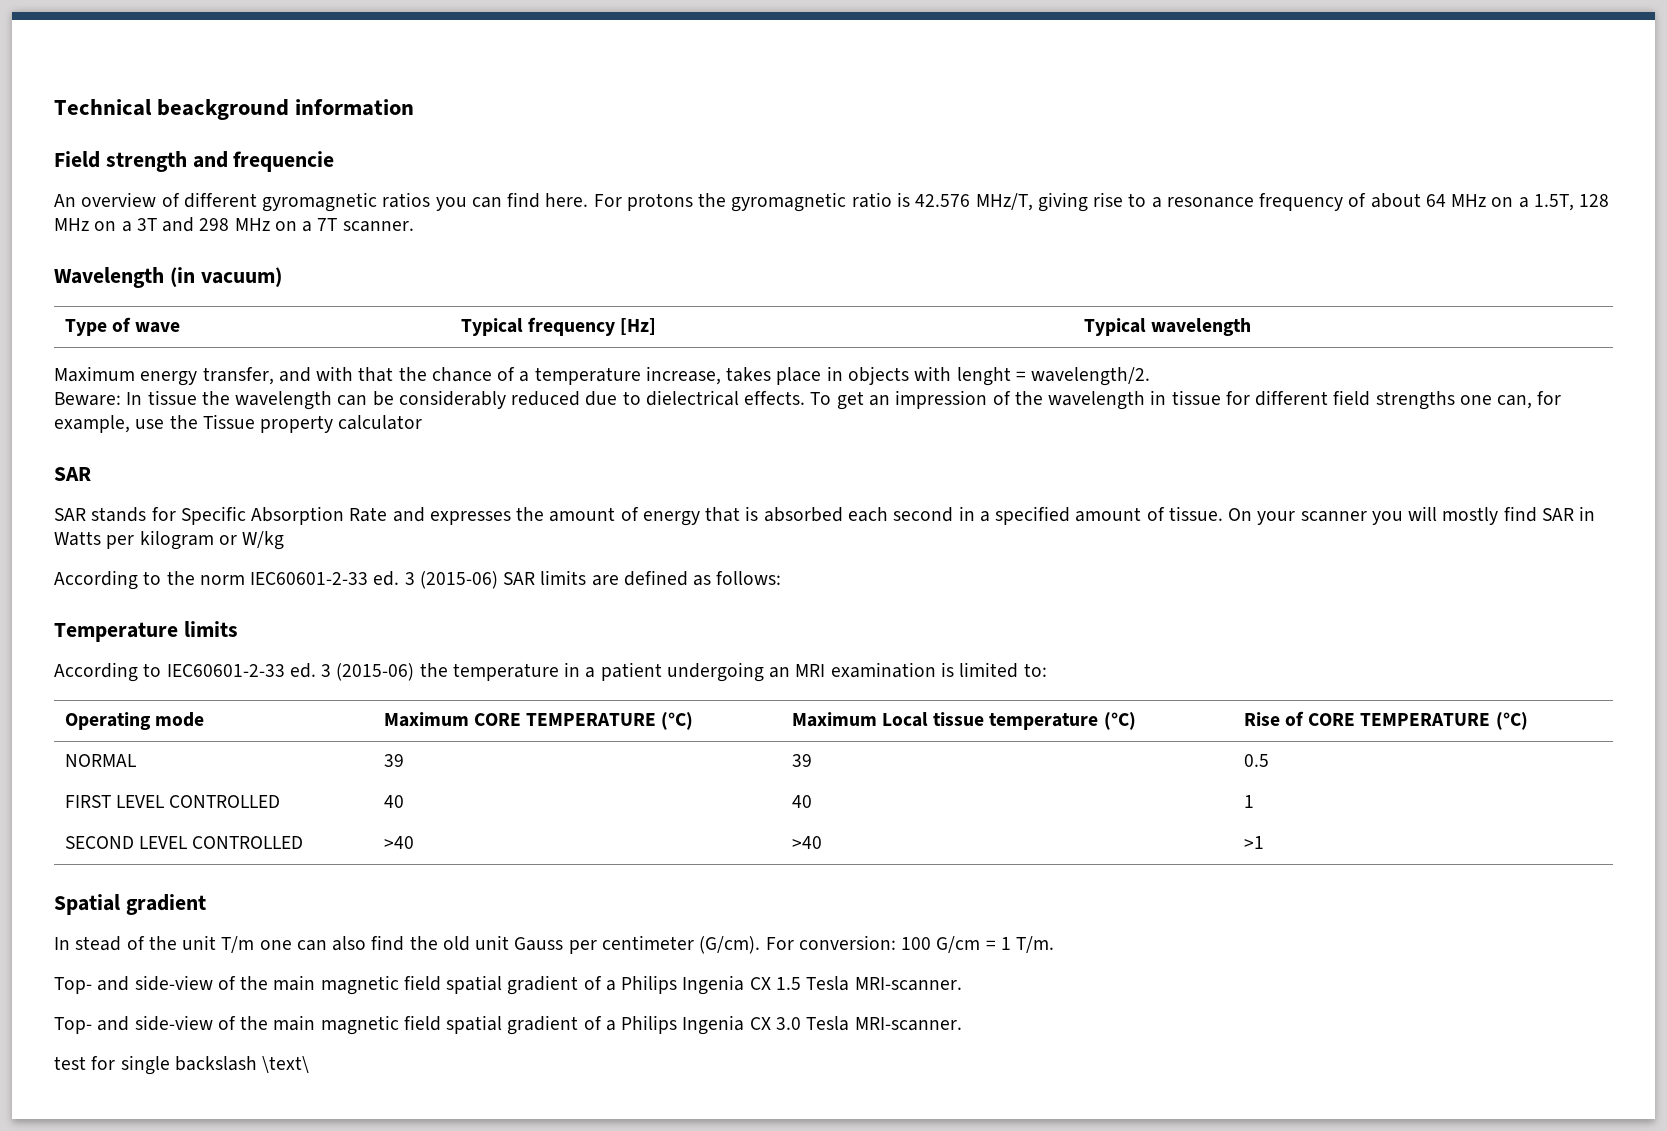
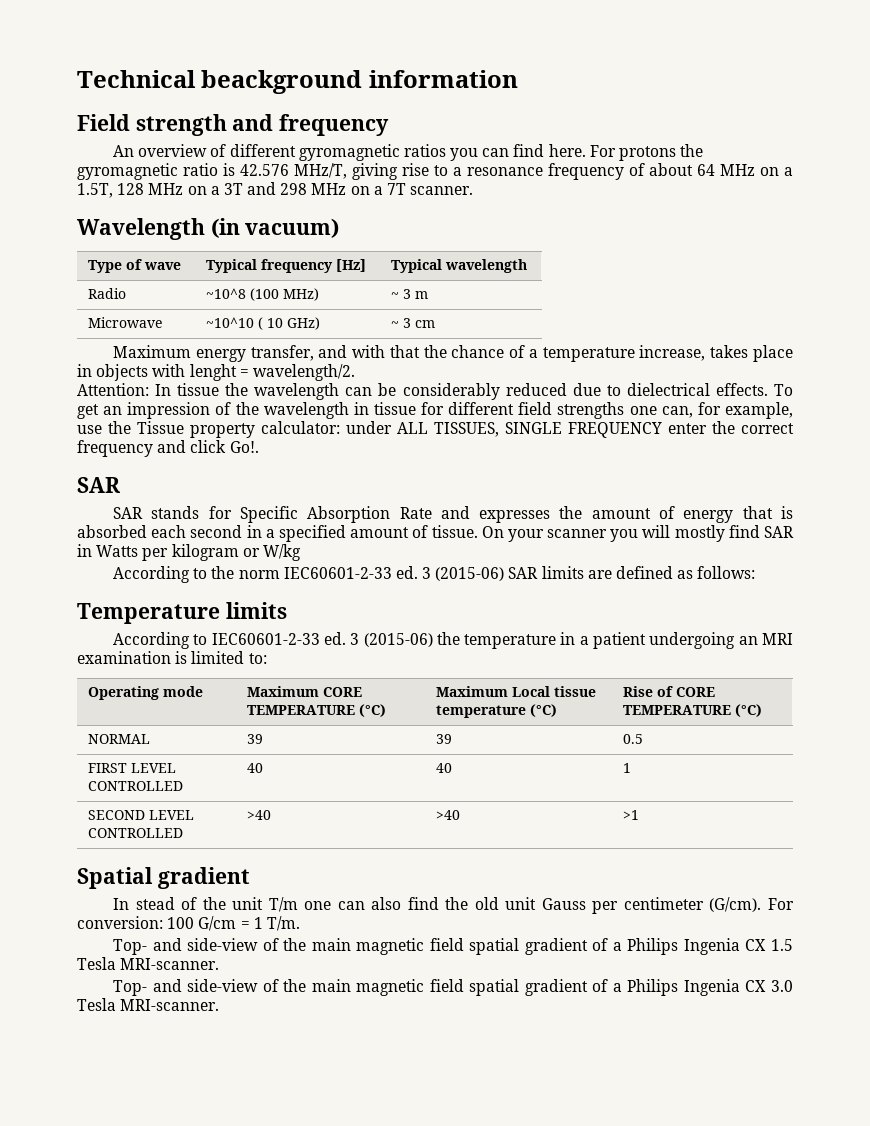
- Field strength and frequencie
+ Field strength and frequency
+ Radio | ~10^8 (100 MHz) | ~ 3 m
+ Microwave | ~10^10 ( 10 GHz) | ~ 3 cm
- Beware: In tissue the wavelength can be considerably reduced due to dielectrical effects.
+ Attention: In tissue the wavelength can be considerably reduced due to dielectrical effects.
- To get an impression of the wavelength in tissue for different field strengths one can, for example, use the Tissue property calculator
+ To get an impression of the wavelength in tissue for different field strengths one can, for example, use the Tissue property calculator: under ALL TISSUES, SINGLE FREQUENCY enter the correct frequency and click Go!.
- test for single backslash \text\

